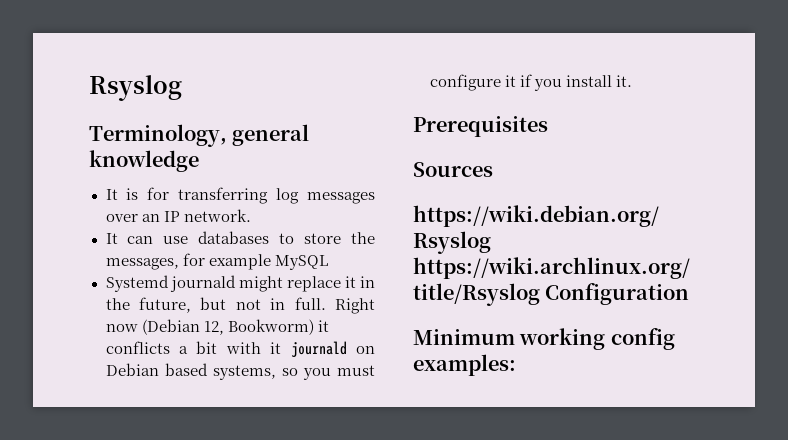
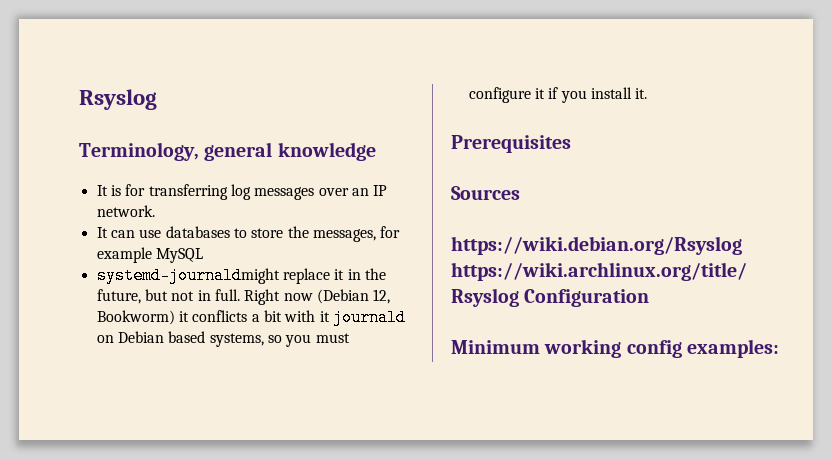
- Systemd journald might replace it in the future, but not in full.
+ systemd-journaldmight replace it in the future, but not in full.

